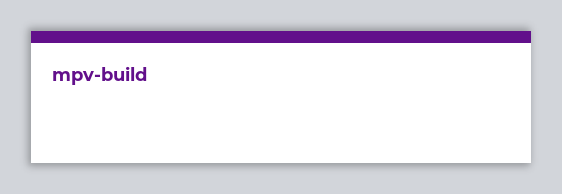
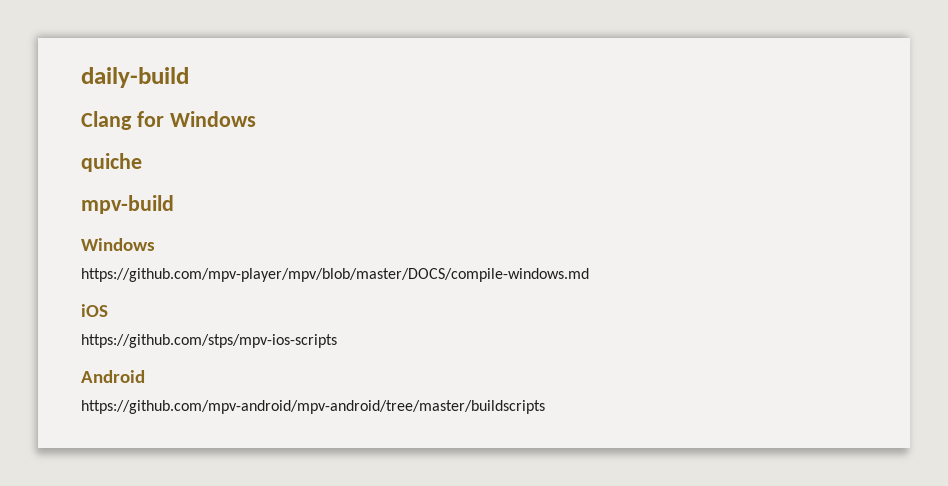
+ daily-build
+ Clang for Windows
+ quiche
  mpv-build
+ Windows
+ https://github.com/mpv-player/mpv/blob/master/DOCS/compile-windows.md
+ iOS
+ https://github.com/stps/mpv-ios-scripts
+ Android
+ https://github.com/mpv-android/mpv-android/tree/master/buildscripts

